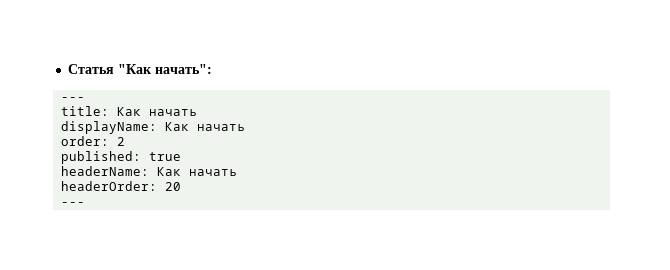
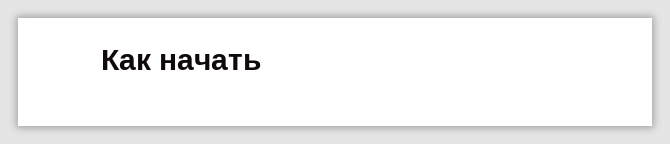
- Статья "Как начать":
- ---
- title: Как начать
- displayName: Как начать
- order: 2
- published: true
- headerName: Как начать
- headerOrder: 20
- ---
+ Как начать

